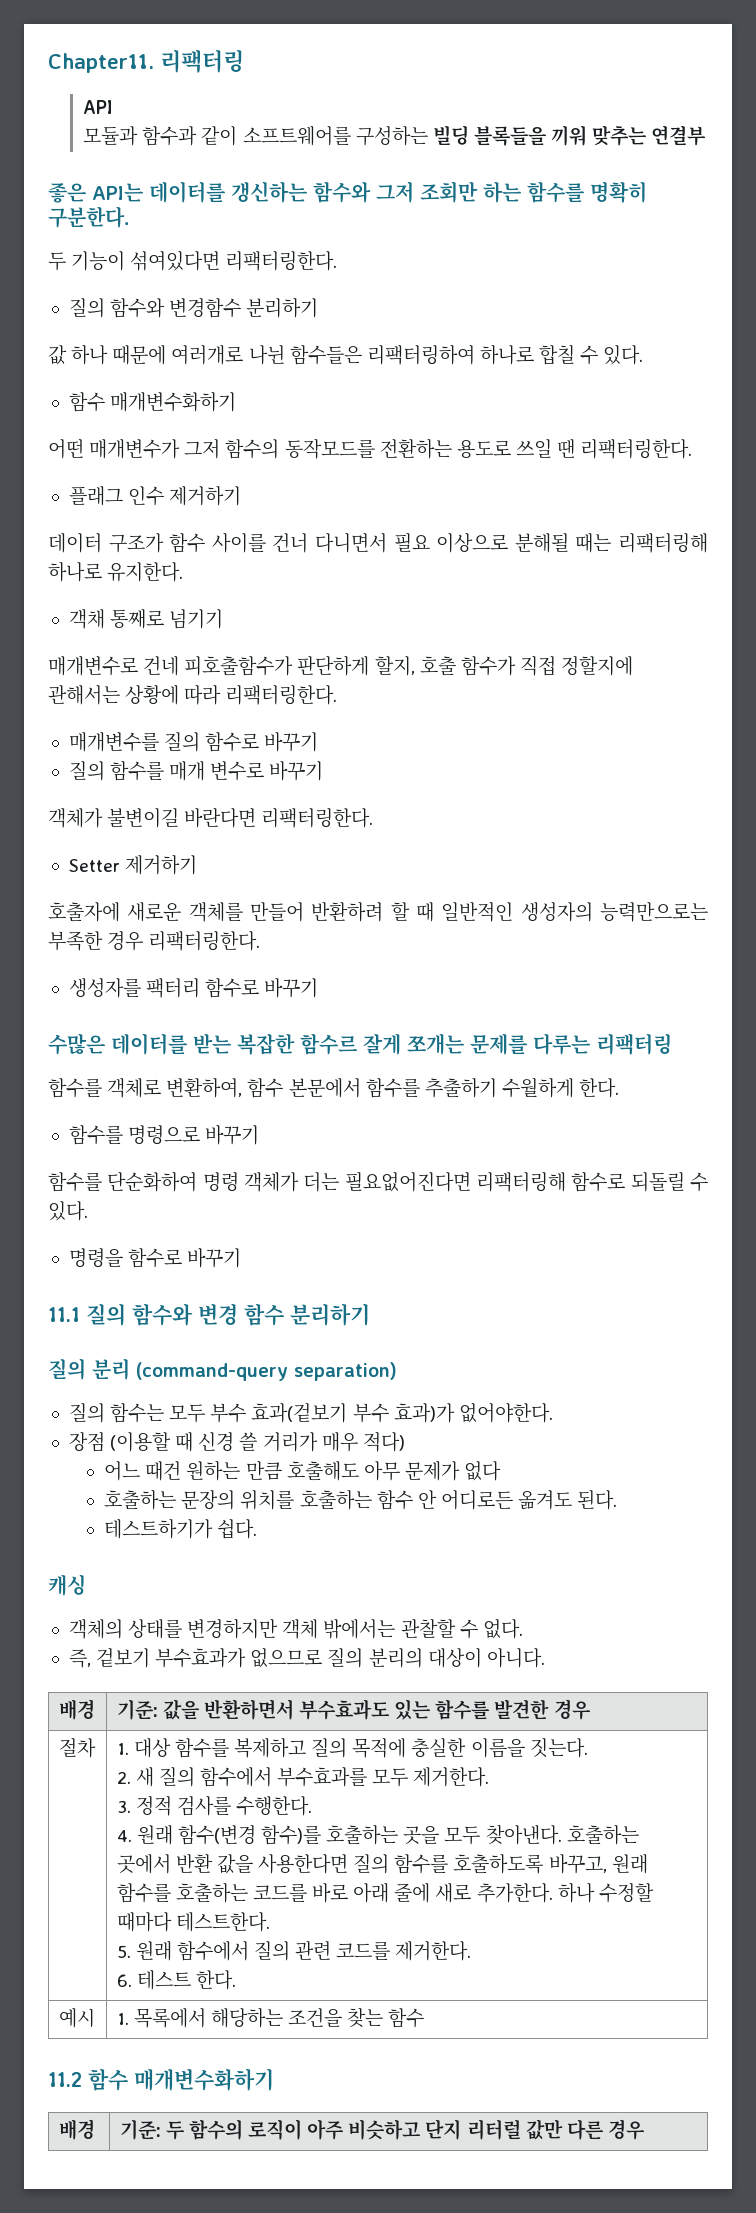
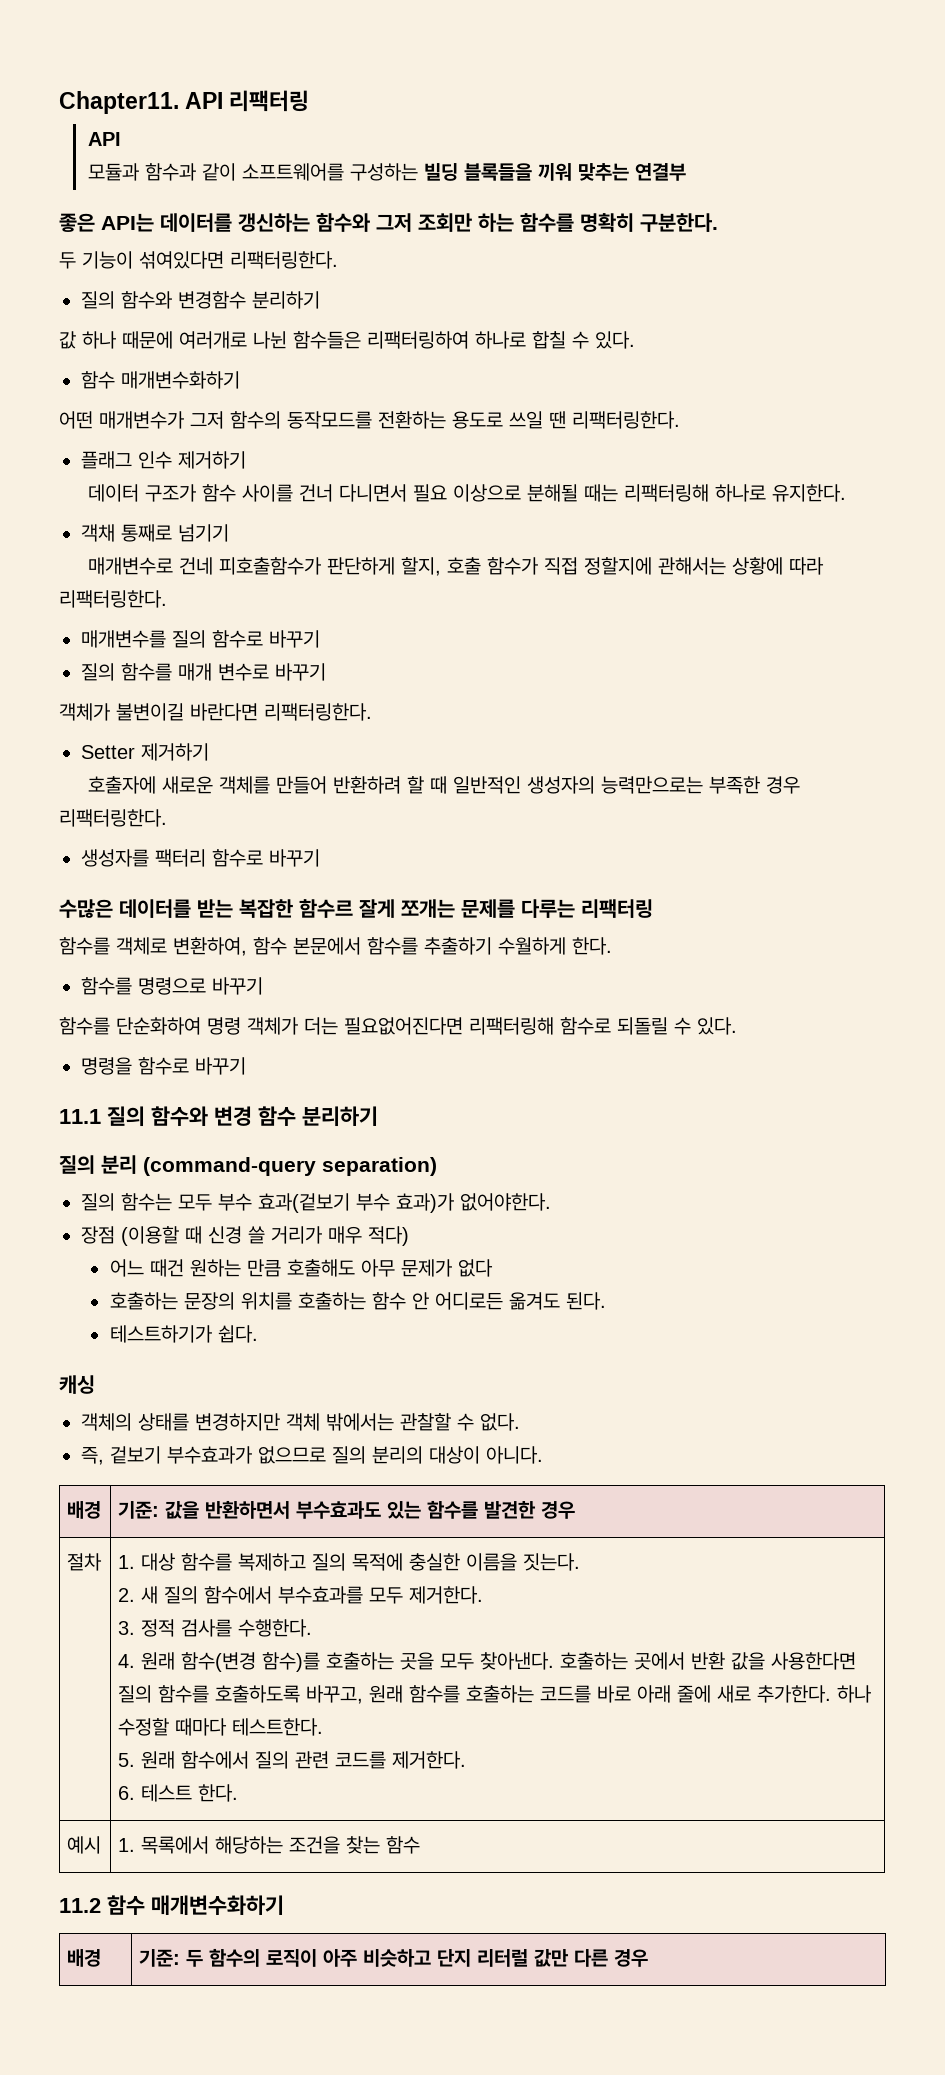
- Chapter11. 리팩터링
+ Chapter11. API 리팩터링

